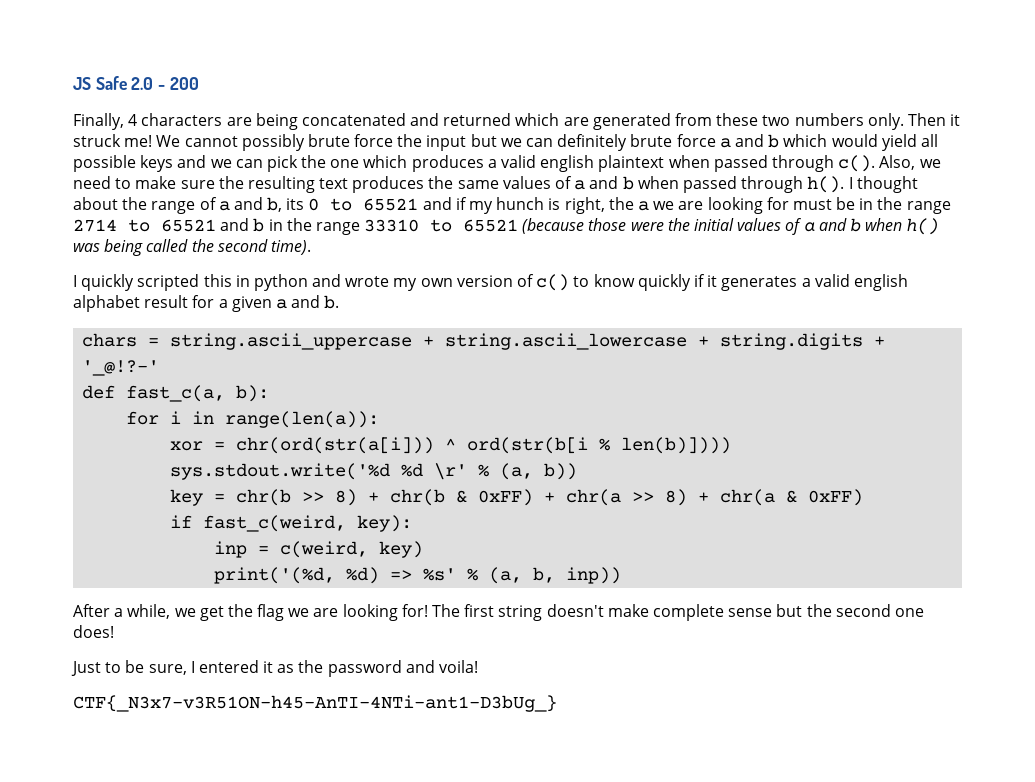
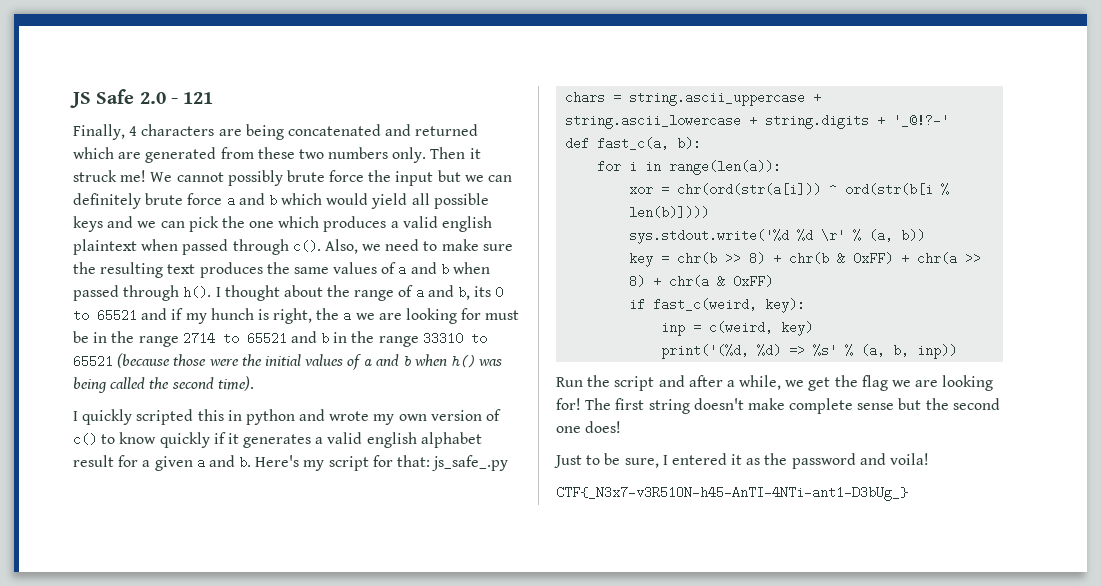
- JS Safe 2.0 - 200
+ JS Safe 2.0 - 121
+ Here's my script for that: js_safe_.py
- After a while, we get the flag we are looking for!
+ Run the script and after a while, we get the flag we are looking for!

